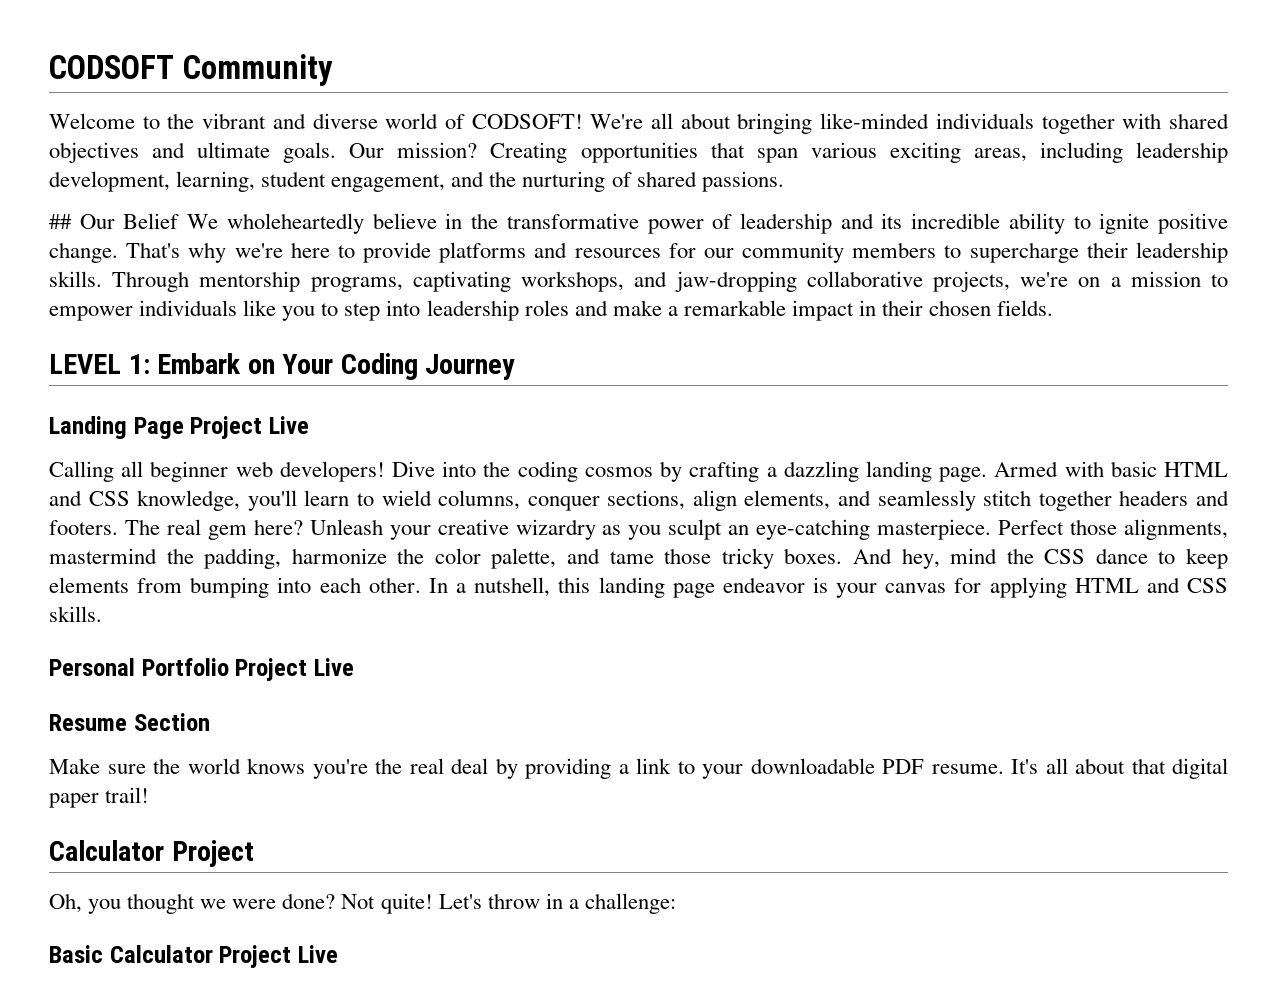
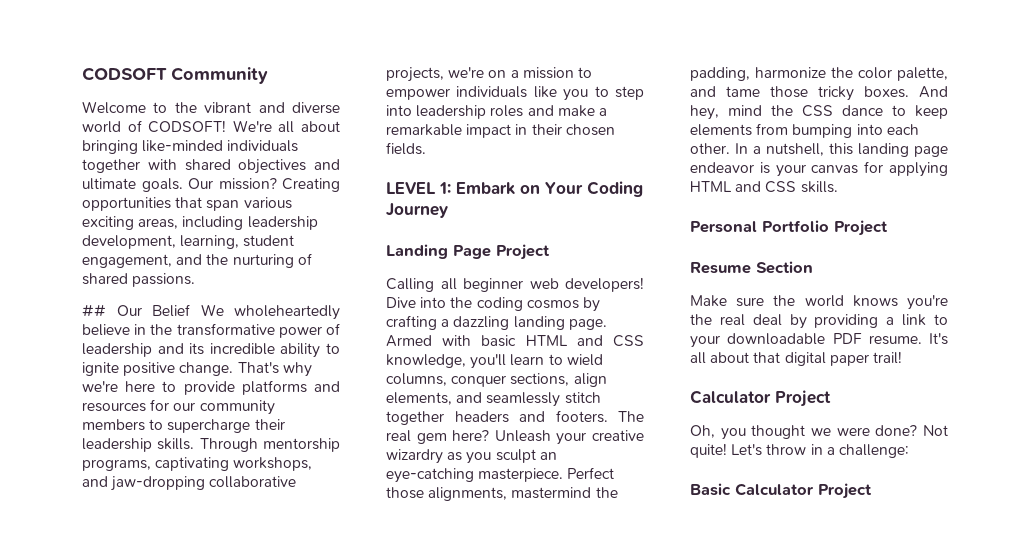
- Landing Page Project Live
+ Landing Page Project
- Personal Portfolio Project Live
+ Personal Portfolio Project
- Basic Calculator Project Live
+ Basic Calculator Project

